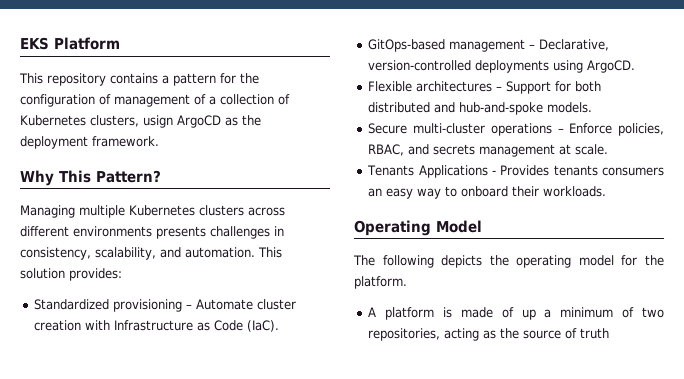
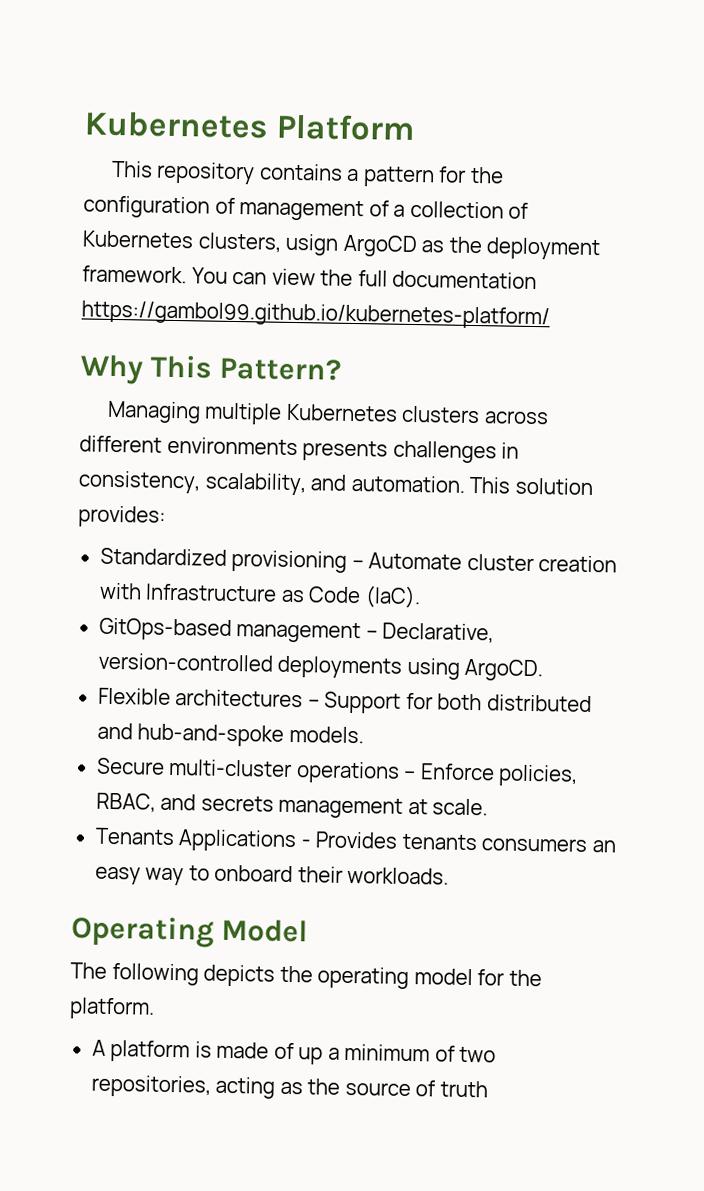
- EKS Platform
+ Kubernetes Platform
+ You can view the full documentation https://gambol99.github.io/kubernetes-platform/

